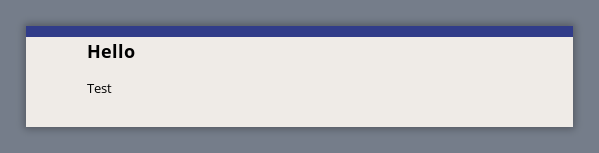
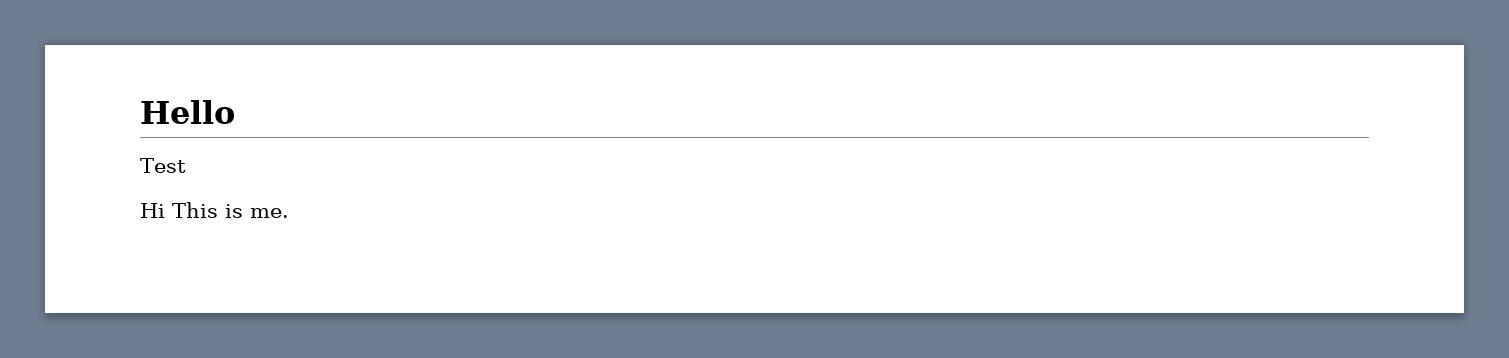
+ Hi This is me.

